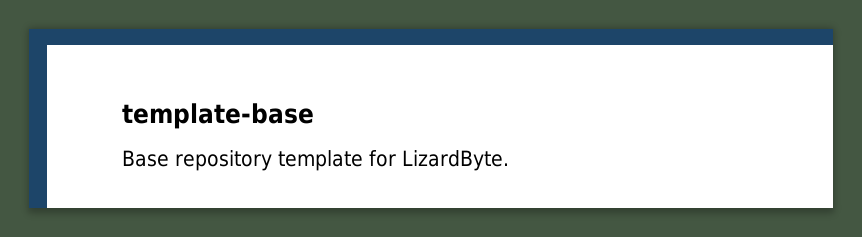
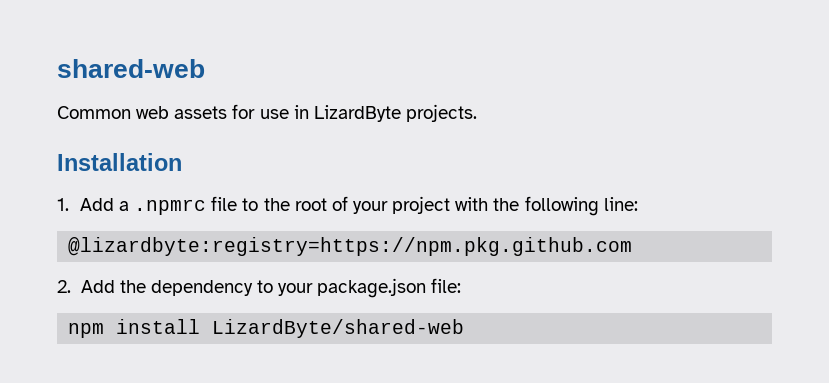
- template-base
- Base repository template for LizardByte.
+ shared-web
+ Common web assets for use in LizardByte projects.
+ Installation
+ 1. Add a .npmrc file to the root of your project with the following line:
+ @lizardbyte:registry=https://npm.pkg.github.com
+ 2. Add the dependency to your package.json file:
+ npm install LizardByte/shared-web

